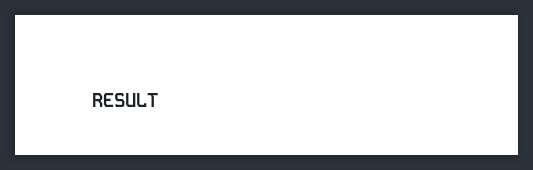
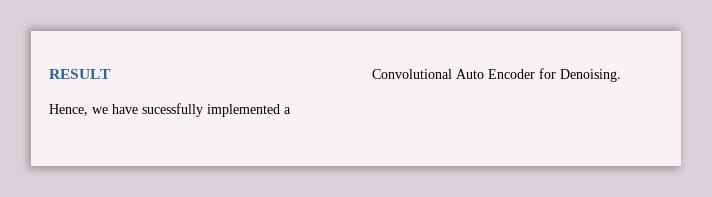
+ Hence, we have sucessfully implemented a Convolutional Auto Encoder for Denoising.

